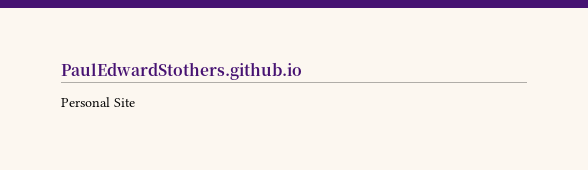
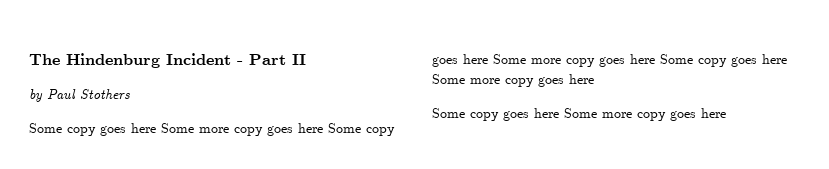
- PaulEdwardStothers.github.io
- Personal Site
+ The Hindenburg Incident - Part II
+ by Paul Stothers
+ Some copy goes here Some more copy goes here Some copy goes here Some more copy goes here Some copy goes here Some more copy goes here
+ Some copy goes here Some more copy goes here

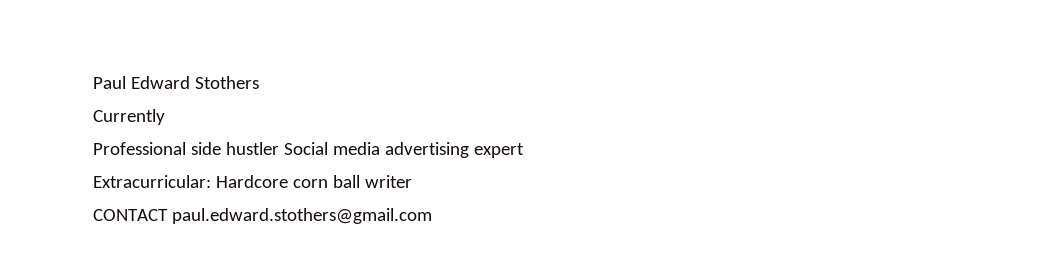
- The Hindenburg Incident - Part II
- by Paul Stothers
- Some copy goes here Some more copy goes here Some copy goes here Some more copy goes here Some copy goes here Some more copy goes here
- Some copy goes here Some more copy goes here
+ Paul Edward Stothers
+ Currently
+ Professional side hustler Social media advertising expert
+ Extracurricular: Hardcore corn ball writer
+ CONTACT paul.edward.stothers@gmail.com

